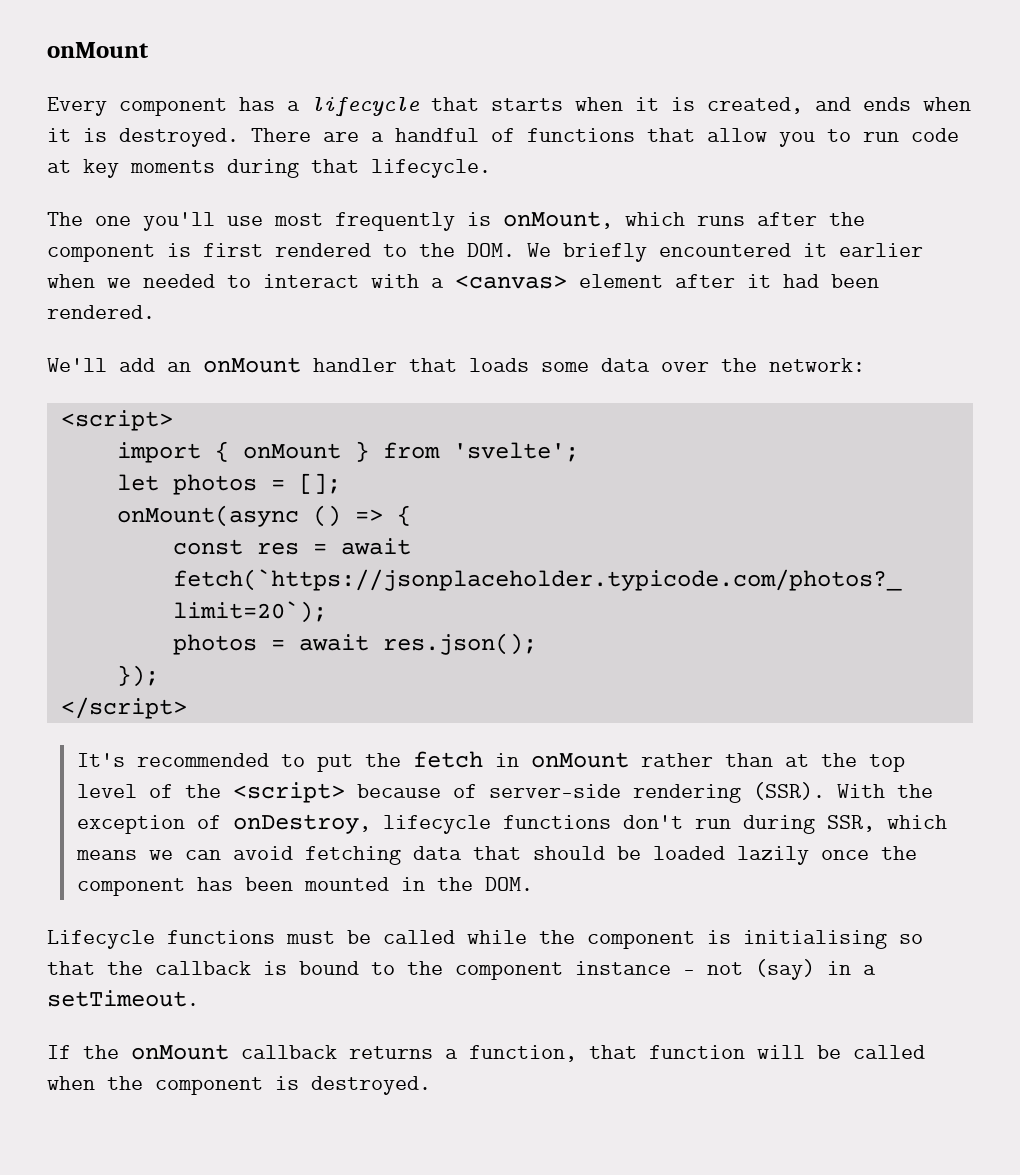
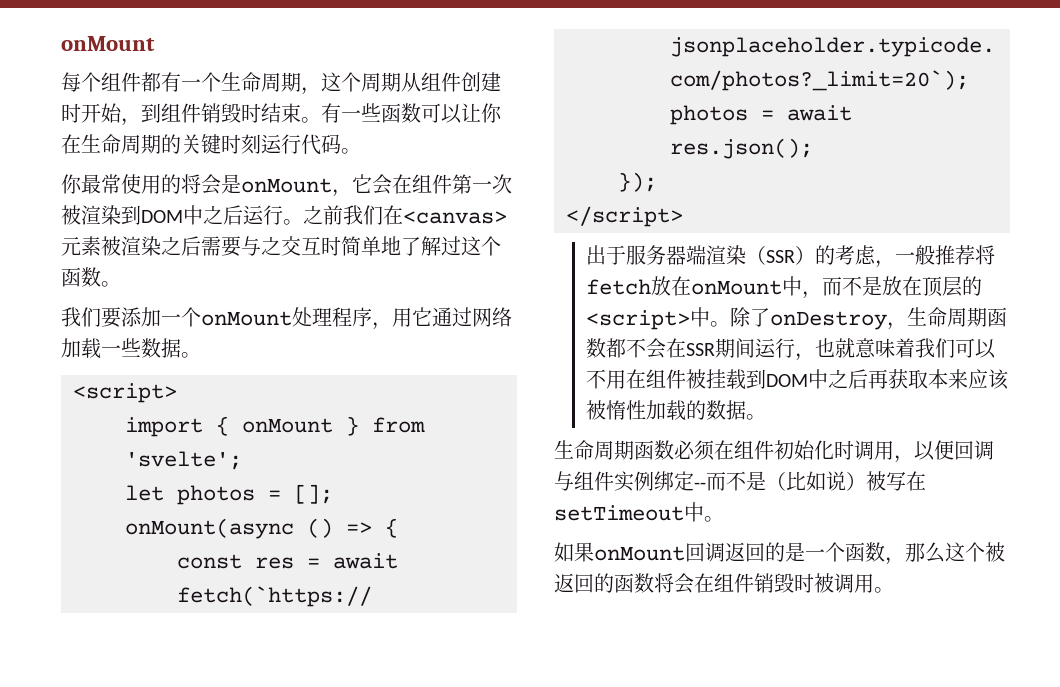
- Every component has a lifecycle that starts when it is created, and ends when it is destroyed. There are a handful of functions that allow you to run code at key moments during that lifecycle.
- The one you'll use most frequently is onMount, which runs after the component is first rendered to the DOM. We briefly encountered it earlier when we needed to interact with a <canvas> element after it had been rendered.
- We'll add an onMount handler that loads some data over the network:
+ 每个组件都有一个生命周期，这个周期从组件创建时开始，到组件销毁时结束。有一些函数可以让你在生命周期的关键时刻运行代码。
+ 你最常使用的将会是onMount，它会在组件第一次被渲染到DOM中之后运行。之前我们在<canvas>元素被渲染之后需要与之交互时简单地了解过这个函数。
+ 我们要添加一个onMount处理程序，用它通过网络加载一些数据。
- It's recommended to put the fetch in onMount rather than at the top level of the <script> because of server-side rendering (SSR). With the exception of onDestroy, lifecycle functions don't run during SSR, which means we can avoid fetching data that should be loaded lazily once the component has been mounted in the DOM.
- Lifecycle functions must be called while the component is initialising so that the callback is bound to the component instance — not (say) in a setTimeout.
- If the onMount callback returns a function, that function will be called when the component is destroyed.
+ 出于服务器端渲染（SSR）的考虑，一般推荐将fetch放在onMount中，而不是放在顶层的<script>中。除了onDestroy，生命周期函数都不会在SSR期间运行，也就意味着我们可以不用在组件被挂载到DOM中之后再获取本来应该被惰性加载的数据。
+ 生命周期函数必须在组件初始化时调用，以便回调与组件实例绑定--而不是（比如说）被写在setTimeout中。
+ 如果onMount回调返回的是一个函数，那么这个被返回的函数将会在组件销毁时被调用。

